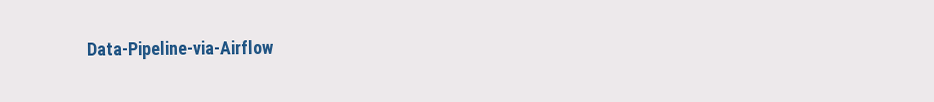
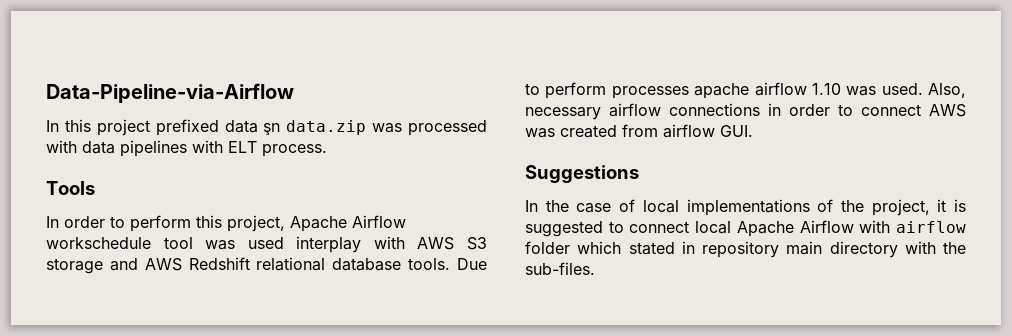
+ In this project prefixed data şn data.zip was processed with data pipelines with ELT process.
+ Tools
+ In order to perform this project, Apache Airflow workschedule tool was used interplay with AWS S3 storage and AWS Redshift relational database tools. Due to perform processes apache airflow 1.10 was used. Also, necessary airflow connections in order to connect AWS was created from airflow GUI.
+ Suggestions
+ In the case of local implementations of the project, it is suggested to connect local Apache Airflow with airflow folder which stated in repository main directory with the sub-files.

